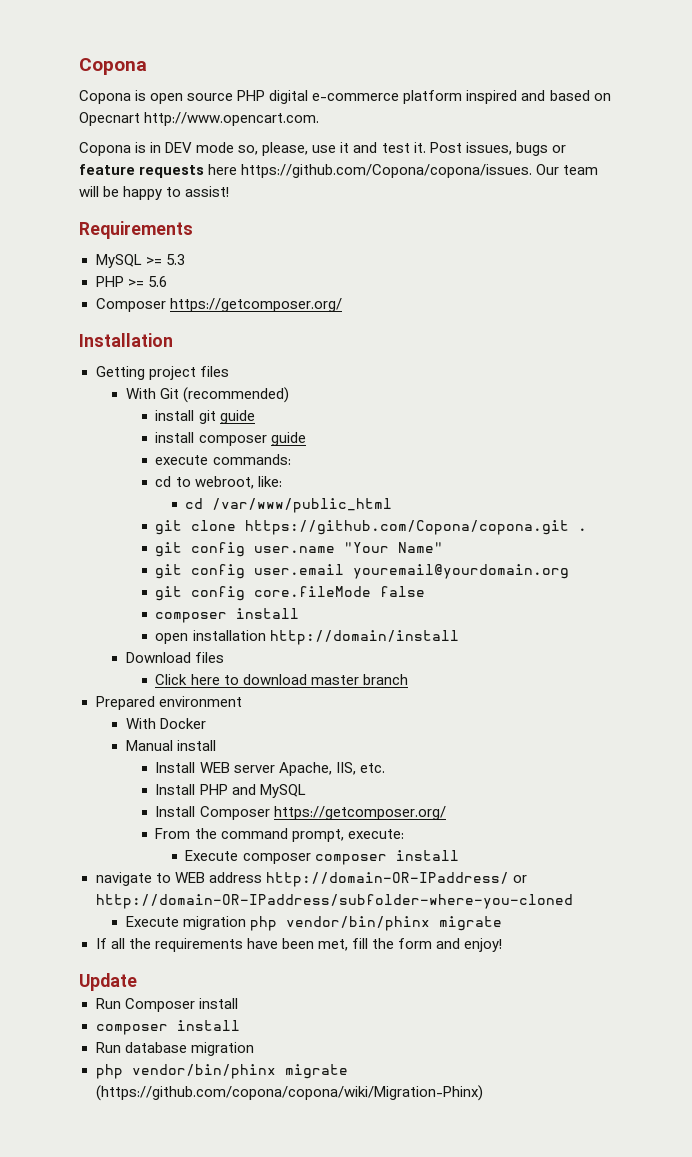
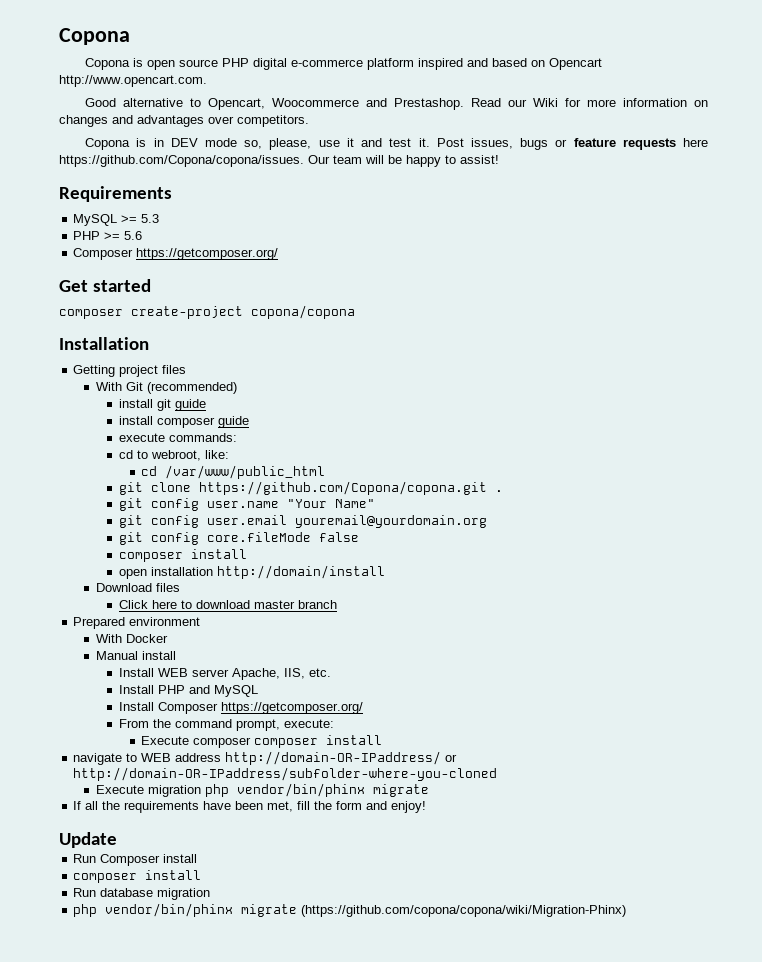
- Copona is open source PHP digital e-commerce platform inspired and based on Opecnart http://www.opencart.com.
+ Copona is open source PHP digital e-commerce platform inspired and based on Opencart http://www.opencart.com.
+ Good alternative to Opencart, Woocommerce and Prestashop. Read our Wiki for more information on changes and advantages over competitors.
+ Get started
+ composer create-project copona/copona

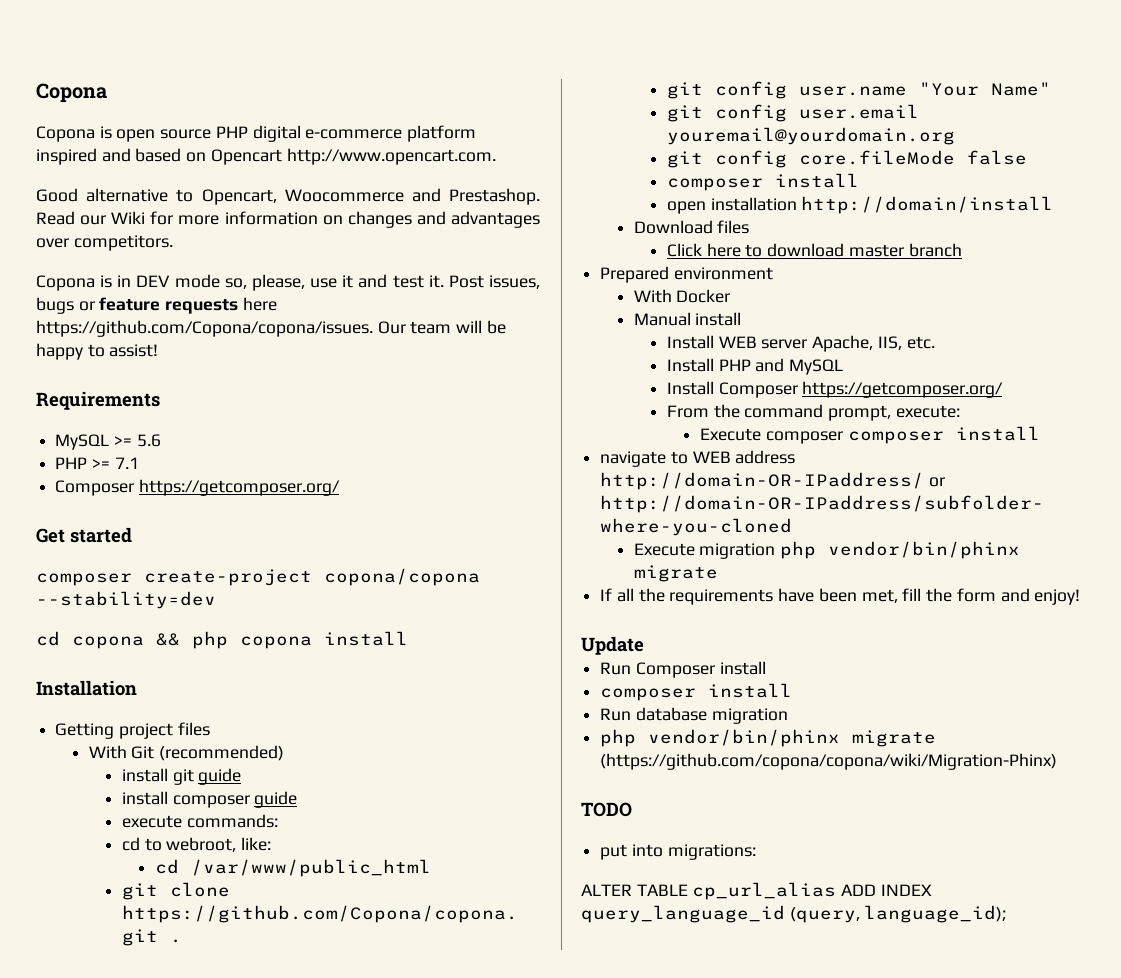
- MySQL >= 5.3
+ MySQL >= 5.6
- PHP >= 5.6
+ PHP >= 7.1
- composer create-project copona/copona
+ composer create-project copona/copona --stability=dev
+ cd copona && php copona install
+ TODO
+ put into migrations:
+ ALTER TABLE cp_url_alias ADD INDEX query_language_id (query, language_id);

